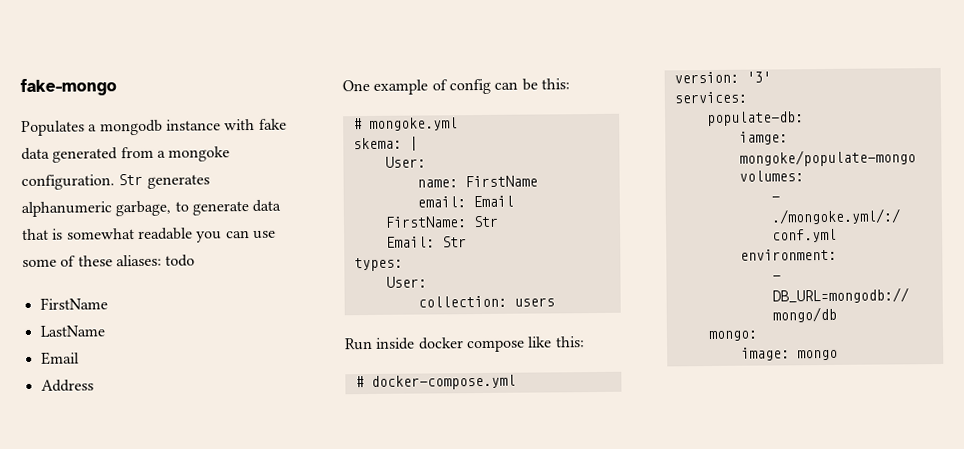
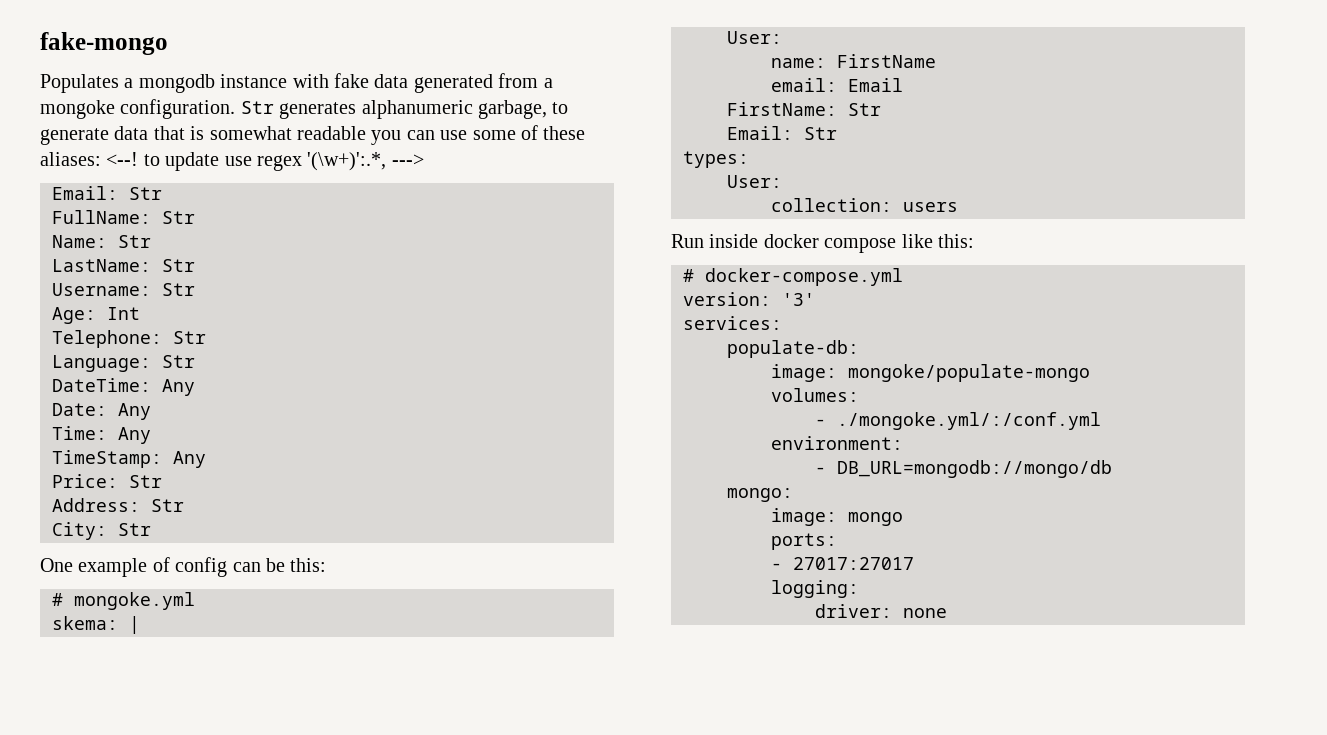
- Str generates alphanumeric garbage, to generate data that is somewhat readable you can use some of these aliases: todo
- FirstName
- LastName
- Email
- Address
+ Str generates alphanumeric garbage, to generate data that is somewhat readable you can use some of these aliases: <--! to update use regex '(\w+)':.*, --->
+ Email: Str
+ FullName: Str
+ Name: Str
+ LastName: Str
+ Username: Str
+ Age: Int
+ Telephone: Str
+ Language: Str
+ DateTime: Any
+ Date: Any
+ Time: Any
+ TimeStamp: Any
+ Price: Str
+ Address: Str
+ City: Str
- iamge: mongoke/populate-mongo
+ image: mongoke/populate-mongo
+ ports:
+ - 27017:27017
+ logging:
+ driver: none

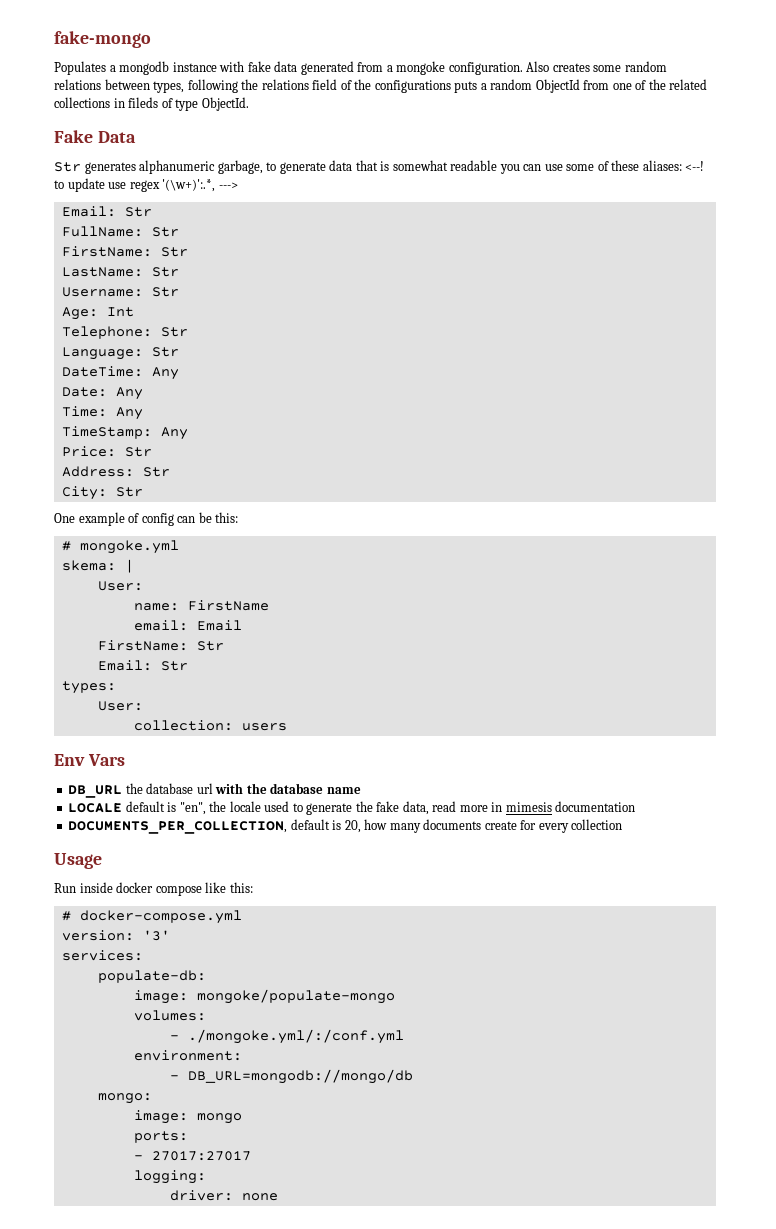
- Populates a mongodb instance with fake data generated from a mongoke configuration. Str generates alphanumeric garbage, to generate data that is somewhat readable you can use some of these aliases: <--! to update use regex '(\w+)':.*, --->
+ Populates a mongodb instance with fake data generated from a mongoke configuration. Also creates some random relations between types, following the relations field of the configurations puts a random ObjectId from one of the related collections in fileds of type ObjectId.
+ Fake Data
+ Str generates alphanumeric garbage, to generate data that is somewhat readable you can use some of these aliases: <--! to update use regex '(\w+)':.*, --->
  FullName: Str
- Name: Str
+ FirstName: Str
+ Env Vars
+ DB_URL the database url with the database name
+ LOCALE default is "en", the locale used to generate the fake data, read more in mimesis documentation
+ DOCUMENTS_PER_COLLECTION, default is 20, how many documents create for every collection
+ Usage

